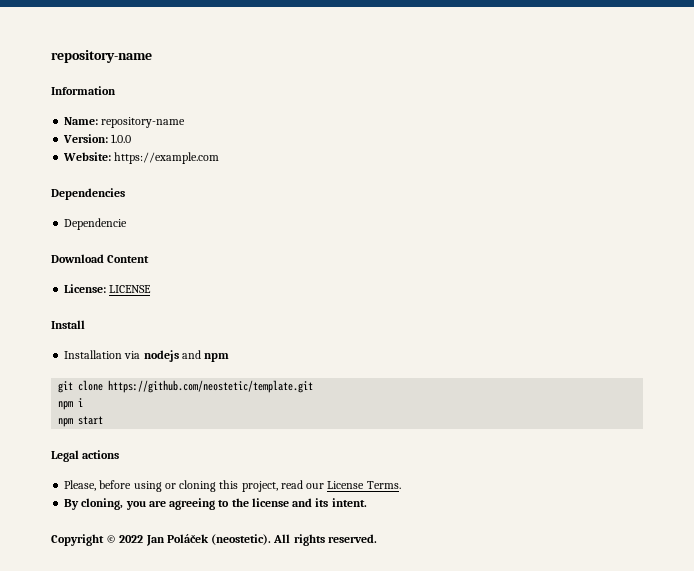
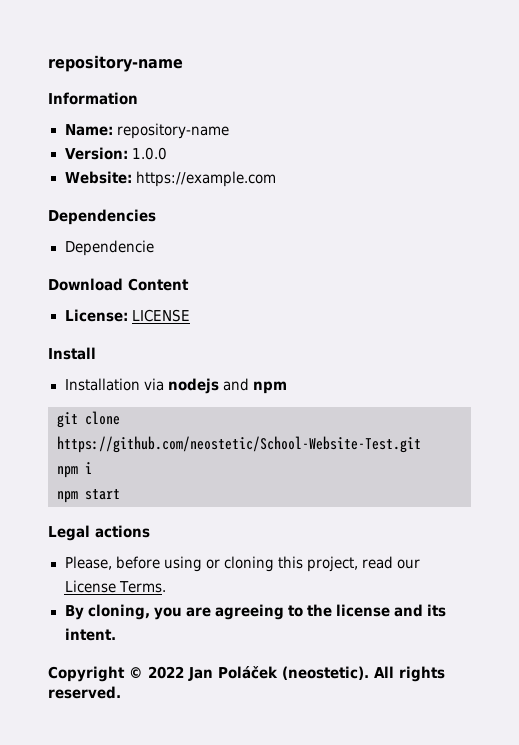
- git clone https://github.com/neostetic/template.git
+ git clone https://github.com/neostetic/School-Website-Test.git

